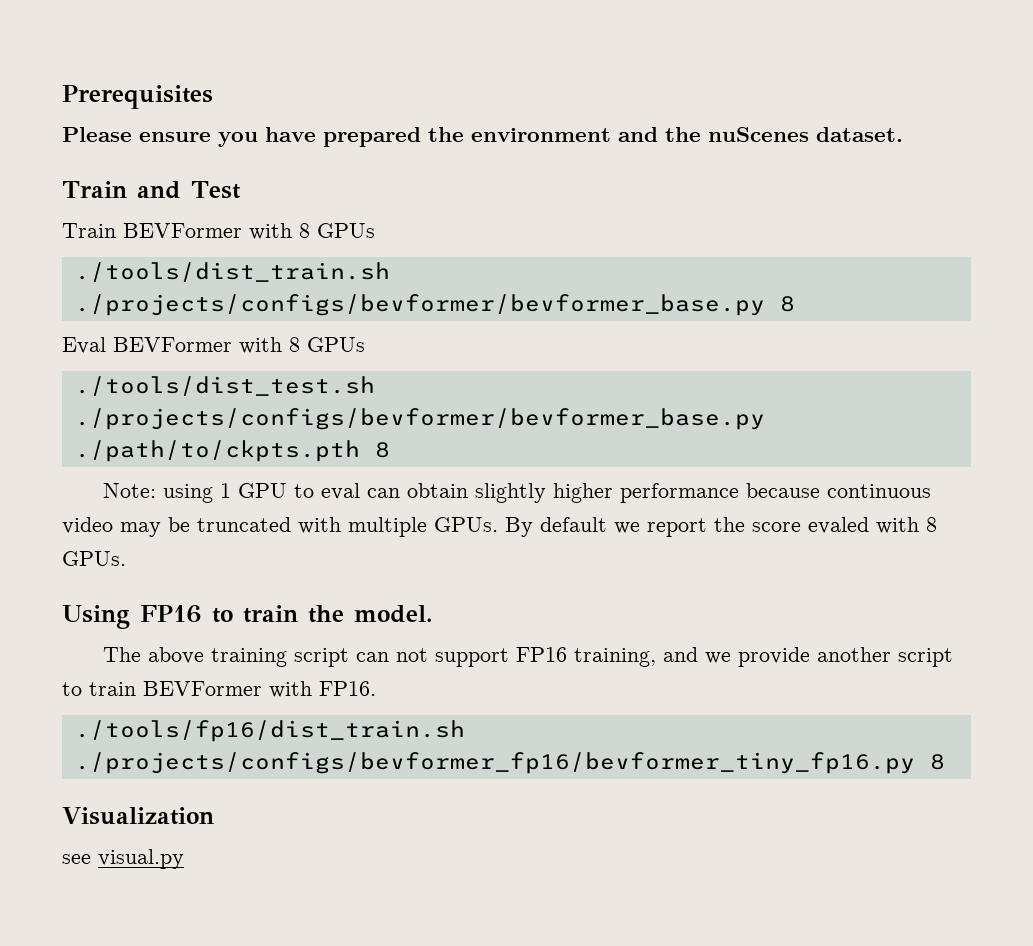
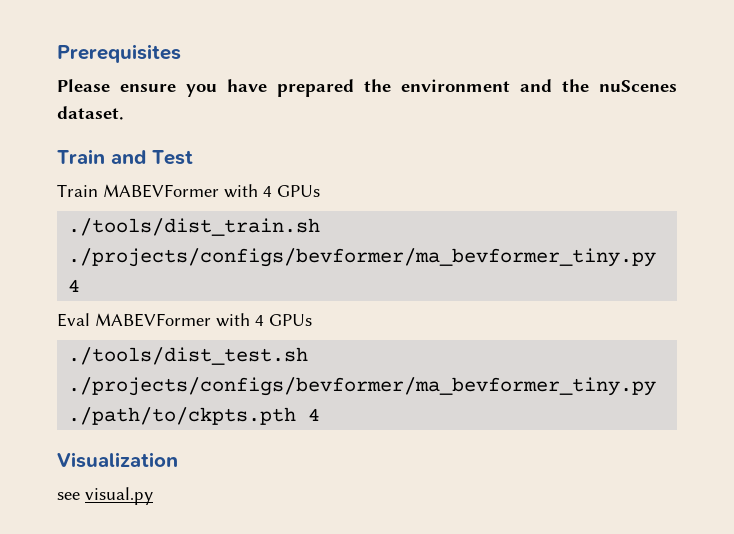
- Train BEVFormer with 8 GPUs
+ Train MABEVFormer with 4 GPUs
- ./tools/dist_train.sh ./projects/configs/bevformer/bevformer_base.py 8
+ ./tools/dist_train.sh ./projects/configs/bevformer/ma_bevformer_tiny.py 4
- Eval BEVFormer with 8 GPUs
+ Eval MABEVFormer with 4 GPUs
- ./tools/dist_test.sh ./projects/configs/bevformer/bevformer_base.py ./path/to/ckpts.pth 8
- Note: using 1 GPU to eval can obtain slightly higher performance because continuous video may be truncated with multiple GPUs. By default we report the score evaled with 8 GPUs.
- Using FP16 to train the model.
- The above training script can not support FP16 training, and we provide another script to train BEVFormer with FP16.
- ./tools/fp16/dist_train.sh ./projects/configs/bevformer_fp16/bevformer_tiny_fp16.py 8
+ ./tools/dist_test.sh ./projects/configs/bevformer/ma_bevformer_tiny.py ./path/to/ckpts.pth 4

